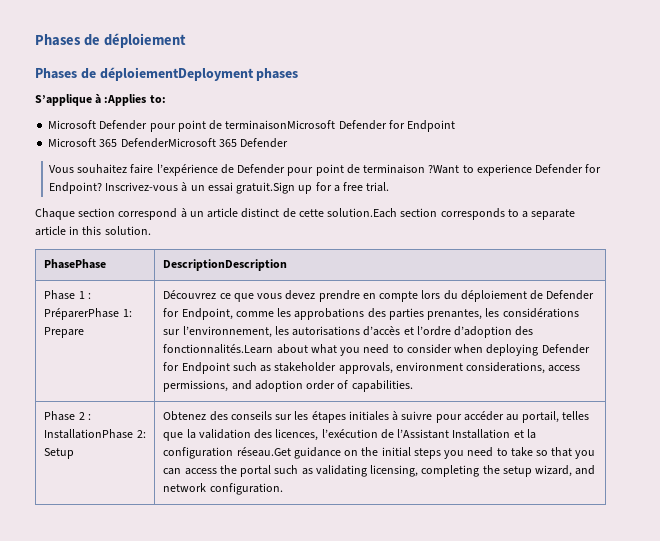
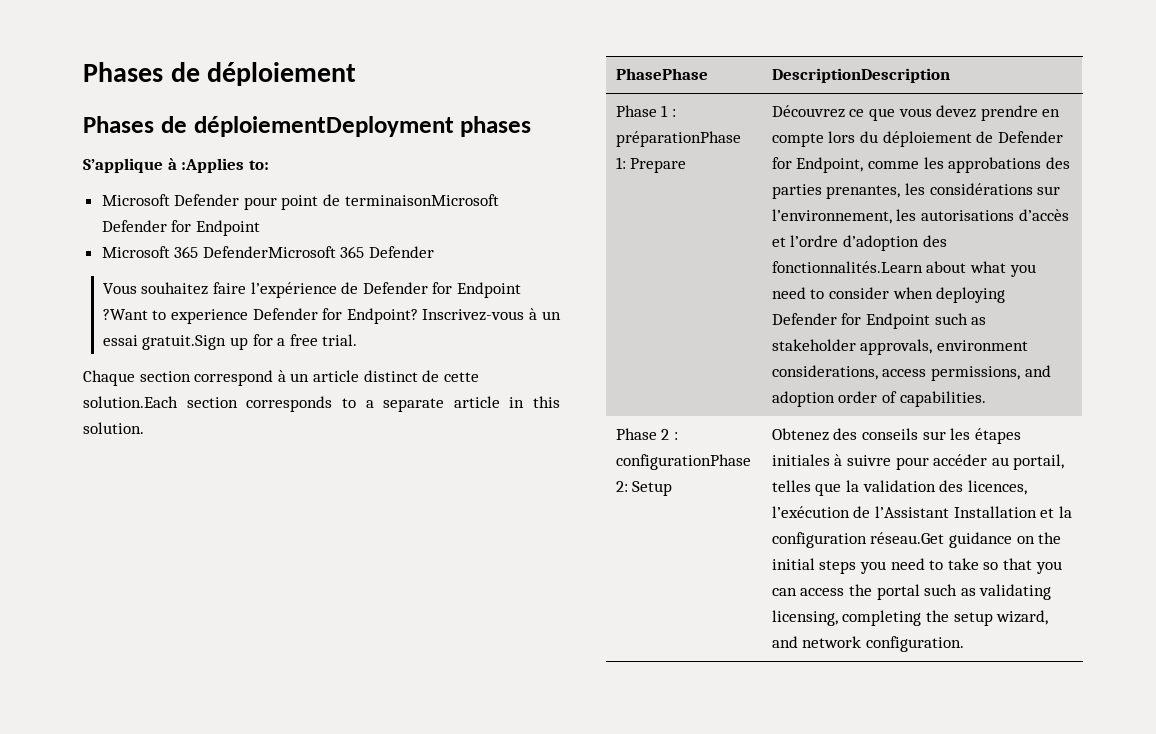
- Vous souhaitez faire l’expérience de Defender pour point de terminaison ?Want to experience Defender for Endpoint?
+ Vous souhaitez faire l’expérience de Defender for Endpoint ?Want to experience Defender for Endpoint?
- Phase 1 : PréparerPhase 1: Prepare
+ Phase 1 : préparationPhase 1: Prepare
- Phase 2 : InstallationPhase 2: Setup
+ Phase 2 : configurationPhase 2: Setup

